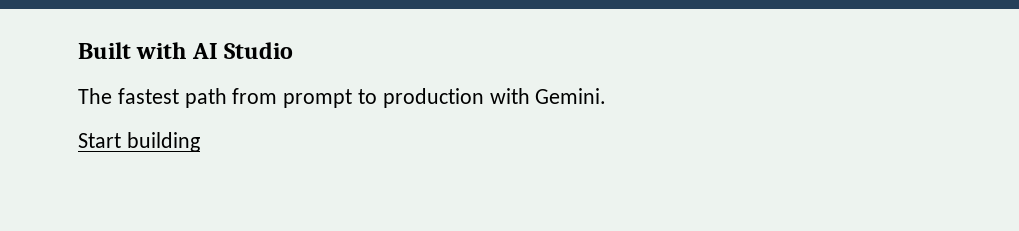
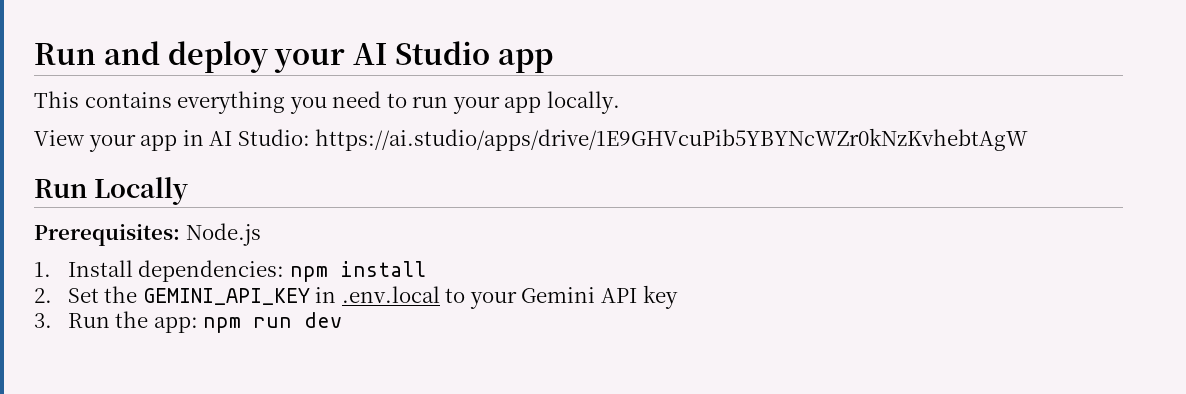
- Built with AI Studio
- The fastest path from prompt to production with Gemini.
- Start building
+ Run and deploy your AI Studio app
+ This contains everything you need to run your app locally.
+ View your app in AI Studio: https://ai.studio/apps/drive/1E9GHVcuPib5YBYNcWZr0kNzKvhebtAgW
+ Run Locally
+ Prerequisites: Node.js
+ 1. Install dependencies: npm install
+ 2. Set the GEMINI_API_KEY in .env.local to your Gemini API key
+ 3. Run the app: npm run dev

